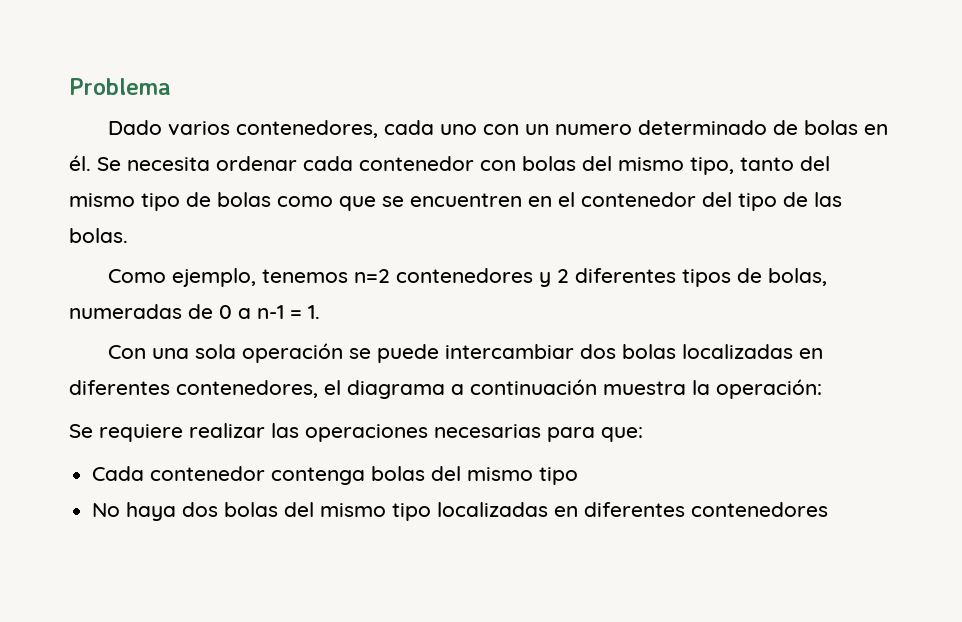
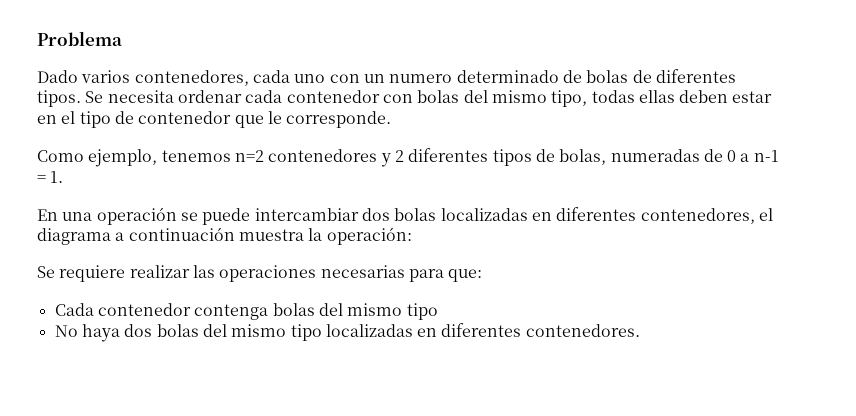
- Dado varios contenedores, cada uno con un numero determinado de bolas en él.
+ Dado varios contenedores, cada uno con un numero determinado de bolas de diferentes tipos.
- Se necesita ordenar cada contenedor con bolas del mismo tipo, tanto del mismo tipo de bolas como que se encuentren en el contenedor del tipo de las bolas.
+ Se necesita ordenar cada contenedor con bolas del mismo tipo, todas ellas deben estar en el tipo de contenedor que le corresponde.
- Con una sola operación se puede intercambiar dos bolas localizadas en diferentes contenedores, el diagrama a continuación muestra la operación:
+ En una operación se puede intercambiar dos bolas localizadas en diferentes contenedores, el diagrama a continuación muestra la operación:
- No haya dos bolas del mismo tipo localizadas en diferentes contenedores
+ No haya dos bolas del mismo tipo localizadas en diferentes contenedores.

